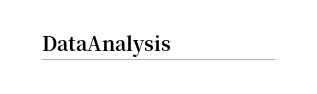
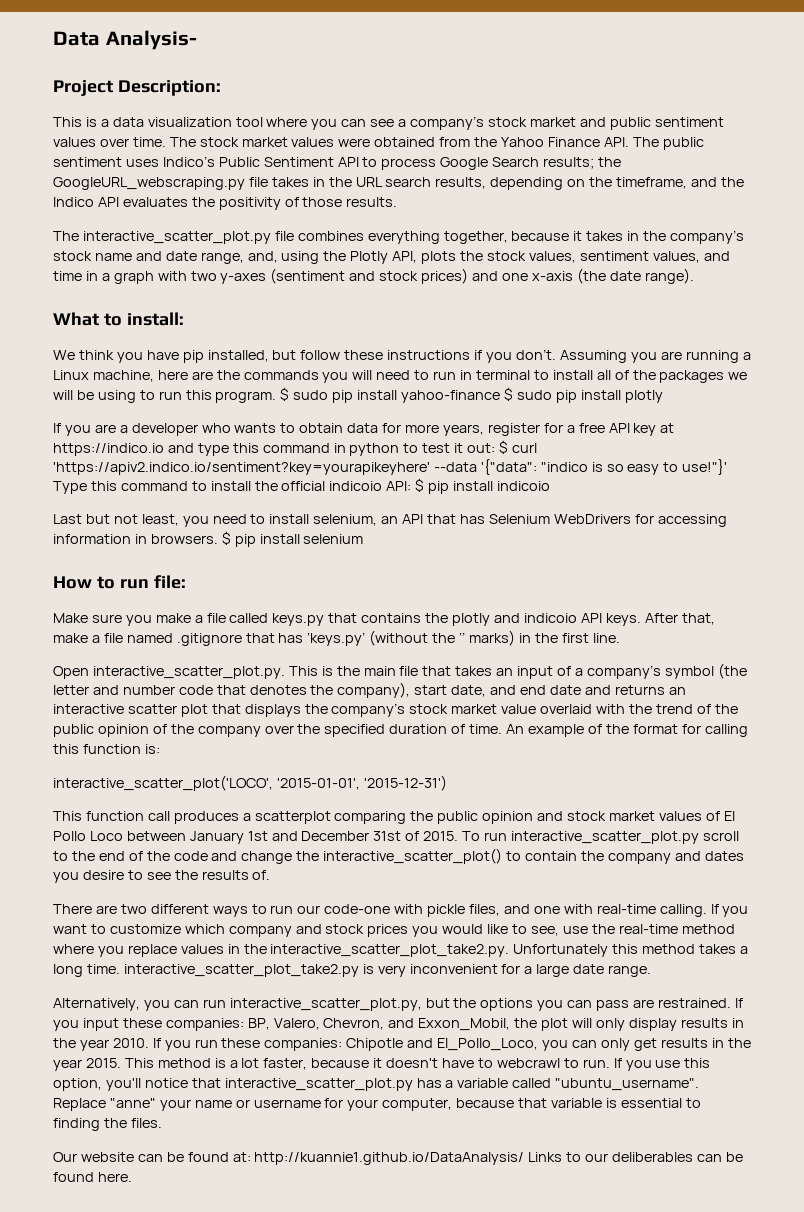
- DataAnalysis
+ Data Analysis-
+ Project Description:
+ This is a data visualization tool where you can see a company’s stock market and public sentiment values over time. The stock market values were obtained from the Yahoo Finance API. The public sentiment uses Indico’s Public Sentiment API to process Google Search results; the GoogleURL_webscraping.py file takes in the URL search results, depending on the timeframe, and the Indico API evaluates the positivity of those results.
+ The interactive_scatter_plot.py file combines everything together, because it takes in the company’s stock name and date range, and, using the Plotly API, plots the stock values, sentiment values, and time in a graph with two y-axes (sentiment and stock prices) and one x-axis (the date range).
+ What to install:
+ We think you have pip installed, but follow these instructions if you don’t. Assuming you are running a Linux machine, here are the commands you will need to run in terminal to install all of the packages we will be using to run this program. $ sudo pip install yahoo-finance $ sudo pip install plotly
+ If you are a developer who wants to obtain data for more years, register for a free API key at https://indico.io and type this command in python to test it out: $ curl 'https://apiv2.indico.io/sentiment?key=yourapikeyhere' --data '{"data": "indico is so easy to use!"}' Type this command to install the official indicoio API: $ pip install indicoio
+ Last but not least, you need to install selenium, an API that has Selenium WebDrivers for accessing information in browsers. $ pip install selenium
+ How to run file:
+ Make sure you make a file called keys.py that contains the plotly and indicoio API keys. After that, make a file named .gitignore that has ‘keys.py’ (without the ‘’ marks) in the first line.
+ Open interactive_scatter_plot.py. This is the main file that takes an input of a company’s symbol (the letter and number code that denotes the company), start date, and end date and returns an interactive scatter plot that displays the company’s stock market value overlaid with the trend of the public opinion of the company over the specified duration of time. An example of the format for calling this function is:
+ interactive_scatter_plot('LOCO', '2015-01-01', '2015-12-31')
+ This function call produces a scatterplot comparing the public opinion and stock market values of El Pollo Loco between January 1st and December 31st of 2015. To run interactive_scatter_plot.py scroll to the end of the code and change the interactive_scatter_plot() to contain the company and dates you desire to see the results of.
+ There are two different ways to run our code-one with pickle files, and one with real-time calling. If you want to customize which company and stock prices you would like to see, use the real-time method where you replace values in the interactive_scatter_plot_take2.py. Unfortunately this method takes a long time. interactive_scatter_plot_take2.py is very inconvenient for a large date range.
+ Alternatively, you can run interactive_scatter_plot.py, but the options you can pass are restrained. If you input these companies: BP, Valero, Chevron, and Exxon_Mobil, the plot will only display results in the year 2010. If you run these companies: Chipotle and El_Pollo_Loco, you can only get results in the year 2015. This method is a lot faster, because it doesn't have to webcrawl to run. If you use this option, you'll notice that interactive_scatter_plot.py has a variable called "ubuntu_username". Replace "anne" your name or username for your computer, because that variable is essential to finding the files.
+ Our website can be found at: http://kuannie1.github.io/DataAnalysis/ Links to our deliberables can be found here.

